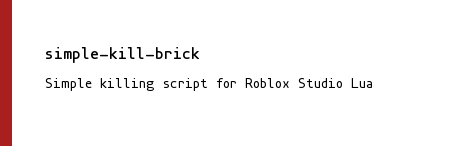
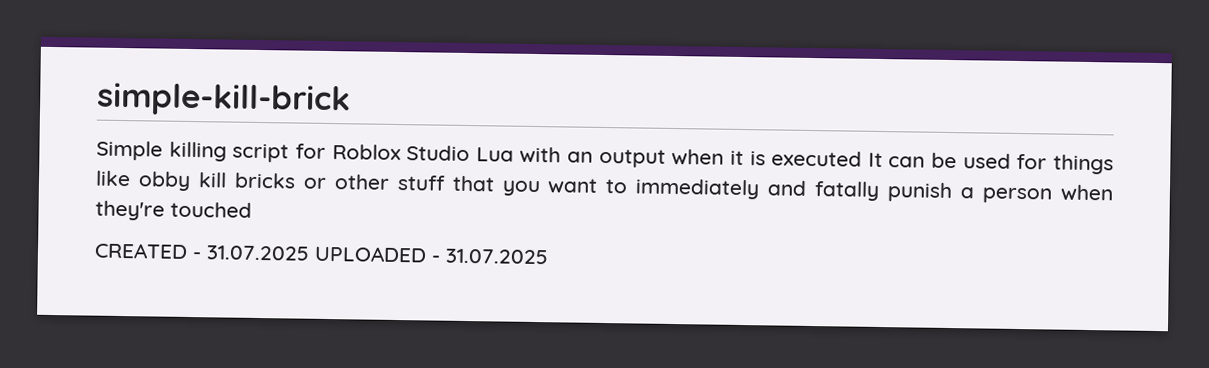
- Simple killing script for Roblox Studio Lua
+ Simple killing script for Roblox Studio Lua with an output when it is executed It can be used for things like obby kill bricks or other stuff that you want to immediately and fatally punish a person when they're touched
+ CREATED - 31.07.2025 UPLOADED - 31.07.2025

